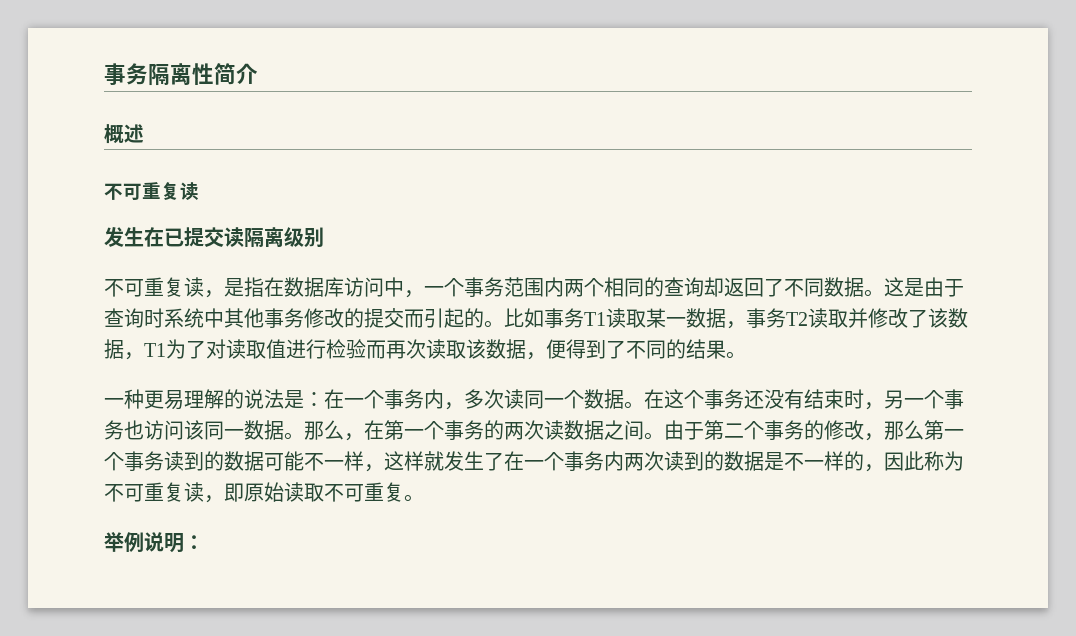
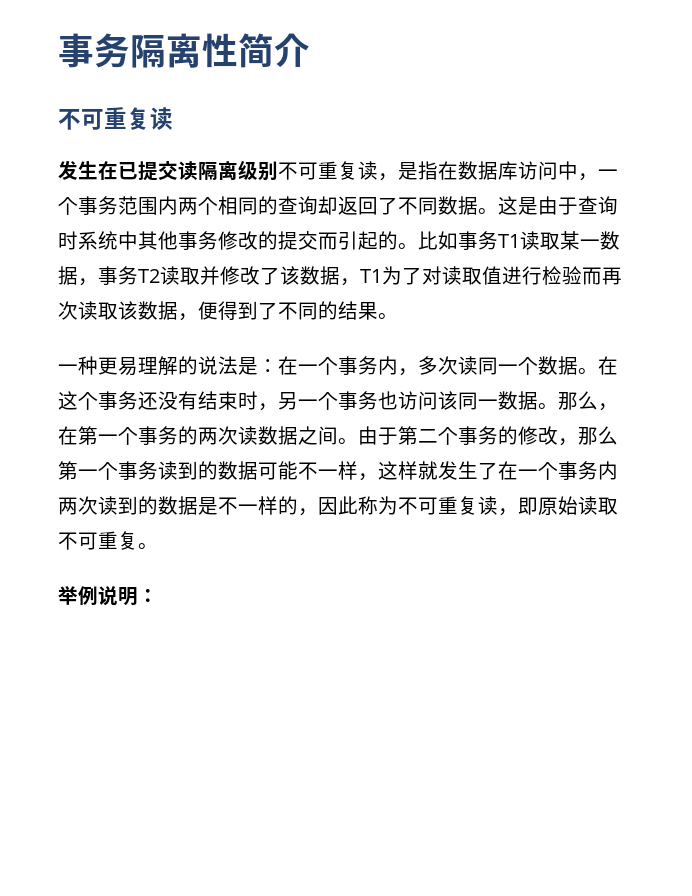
- 概述
- 发生在已提交读隔离级别
- 不可重复读，是指在数据库访问中，一个事务范围内两个相同的查询却返回了不同数据。
+ 发生在已提交读隔离级别不可重复读，是指在数据库访问中，一个事务范围内两个相同的查询却返回了不同数据。

